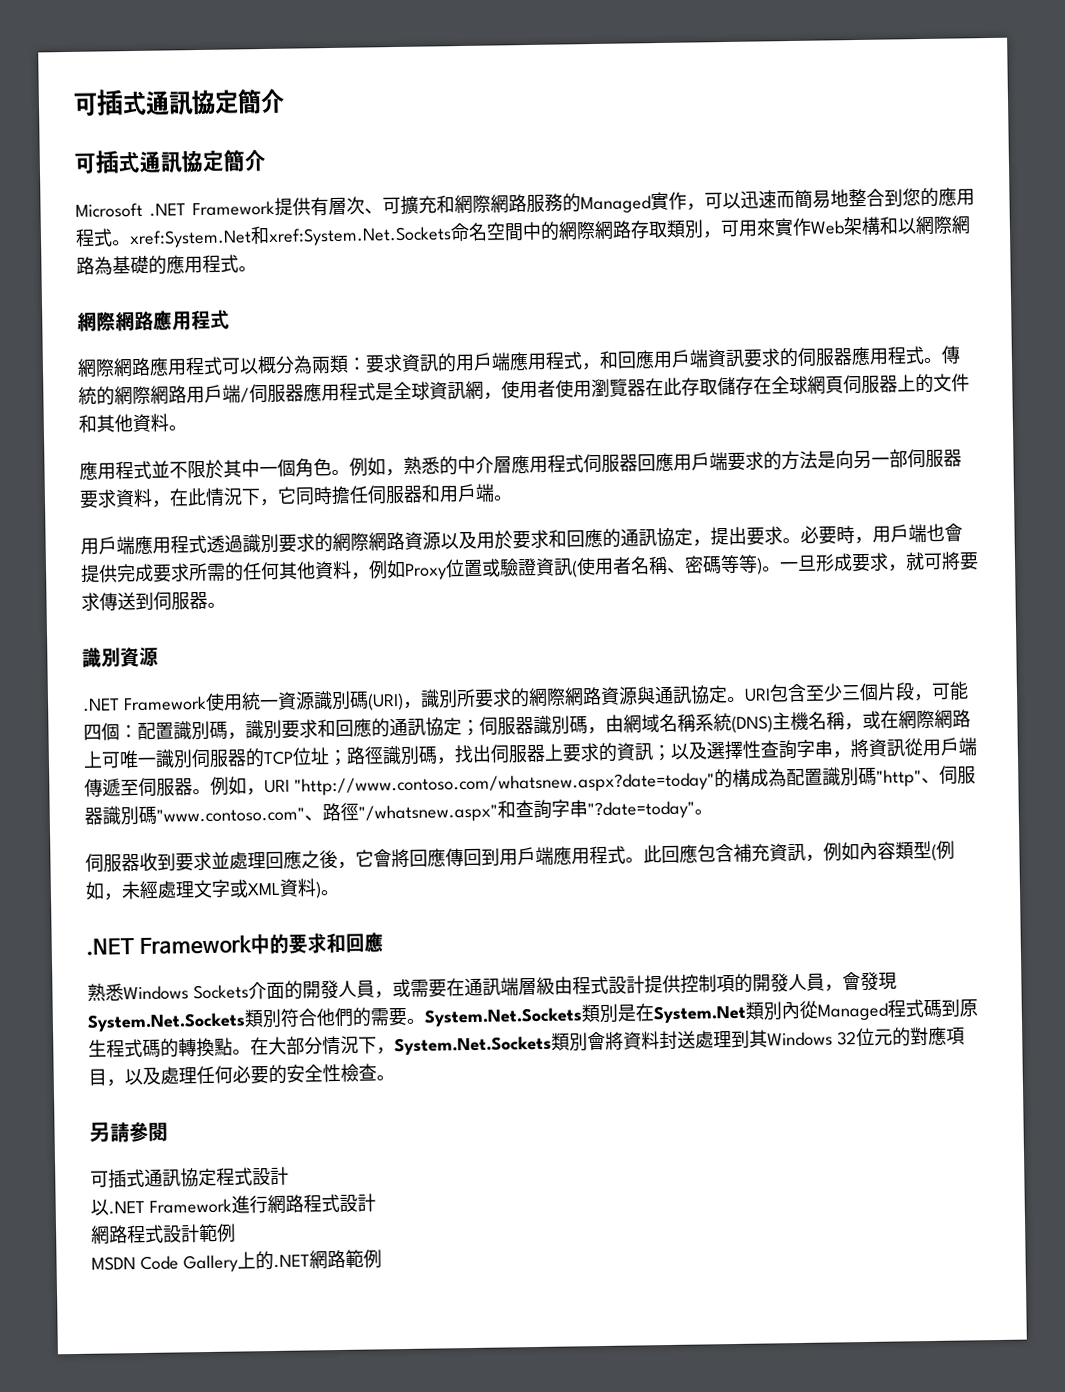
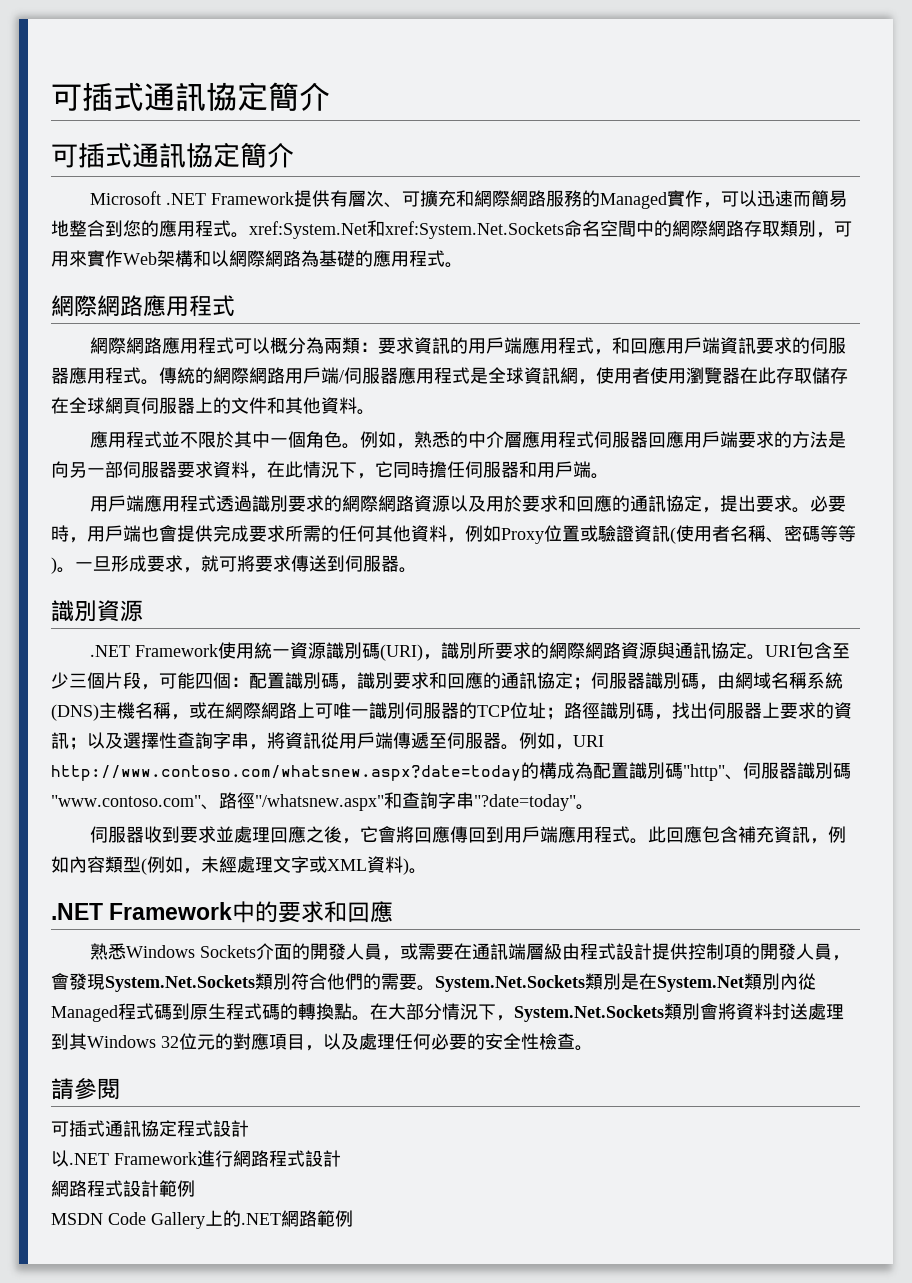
- 例如，URI "http://www.contoso.com/whatsnew.aspx?date=today"的構成為配置識別碼"http"、伺服器識別碼"www.contoso.com"、路徑"/whatsnew.aspx"和查詢字串"?date=today"。
+ 例如，URI http://www.contoso.com/whatsnew.aspx?date=today的構成為配置識別碼"http"、伺服器識別碼"www.contoso.com"、路徑"/whatsnew.aspx"和查詢字串"?date=today"。
- 另請參閱
+ 請參閱

